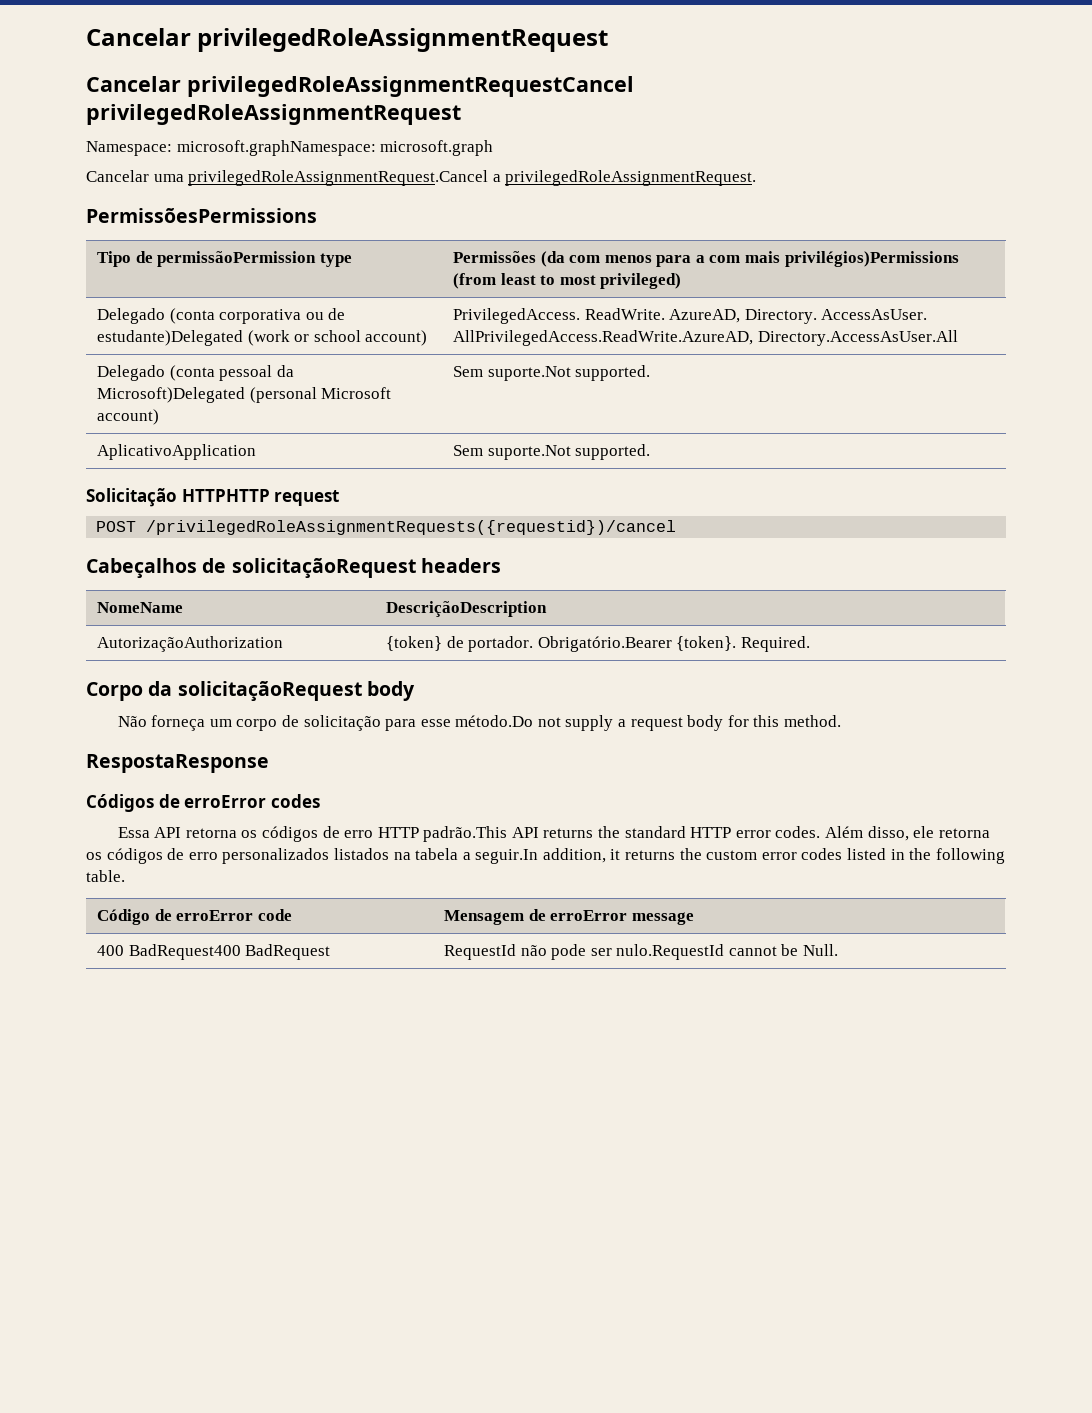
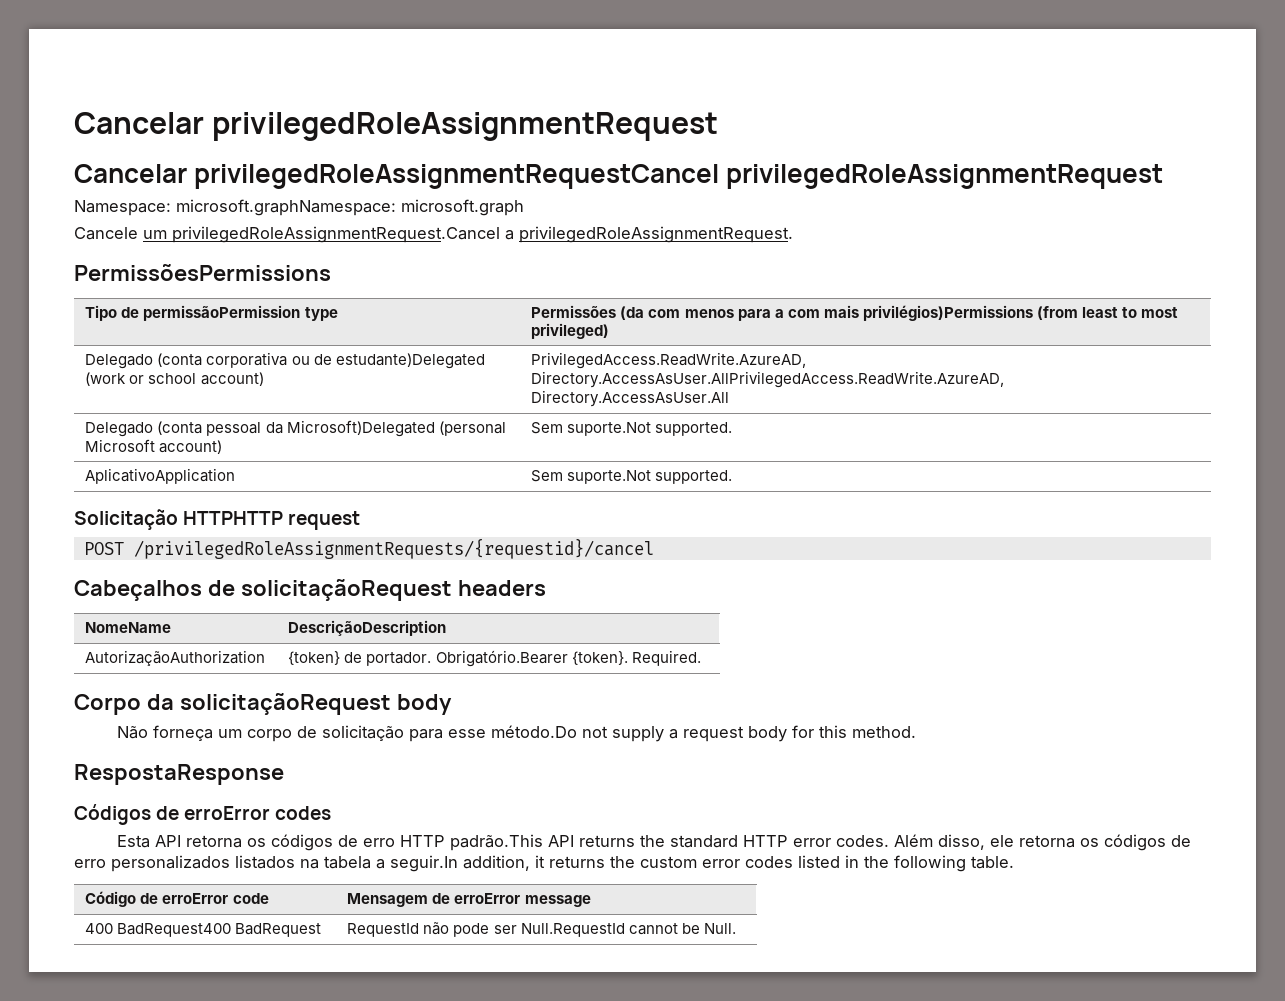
- Cancelar uma privilegedRoleAssignmentRequest.Cancel a privilegedRoleAssignmentRequest.
+ Cancele um privilegedRoleAssignmentRequest.Cancel a privilegedRoleAssignmentRequest.
- Delegado (conta corporativa ou de estudante)Delegated (work or school account) | PrivilegedAccess. ReadWrite. AzureAD, Directory. AccessAsUser. AllPrivilegedAccess.ReadWrite.AzureAD, Directory.AccessAsUser.All
+ Delegado (conta corporativa ou de estudante)Delegated (work or school account) | PrivilegedAccess.ReadWrite.AzureAD, Directory.AccessAsUser.AllPrivilegedAccess.ReadWrite.AzureAD, Directory.AccessAsUser.All
- POST /privilegedRoleAssignmentRequests({requestid})/cancel
+ POST /privilegedRoleAssignmentRequests/{requestid}/cancel
- Essa API retorna os códigos de erro HTTP padrão.This API returns the standard HTTP error codes.
+ Esta API retorna os códigos de erro HTTP padrão.This API returns the standard HTTP error codes.
- 400 BadRequest400 BadRequest | RequestId não pode ser nulo.RequestId cannot be Null.
+ 400 BadRequest400 BadRequest | RequestId não pode ser Null.RequestId cannot be Null.

